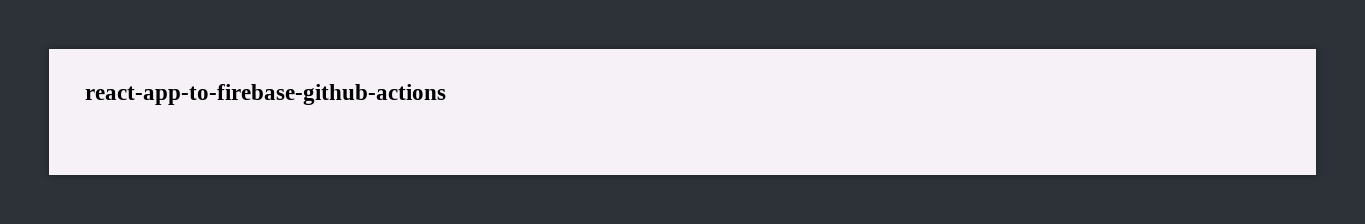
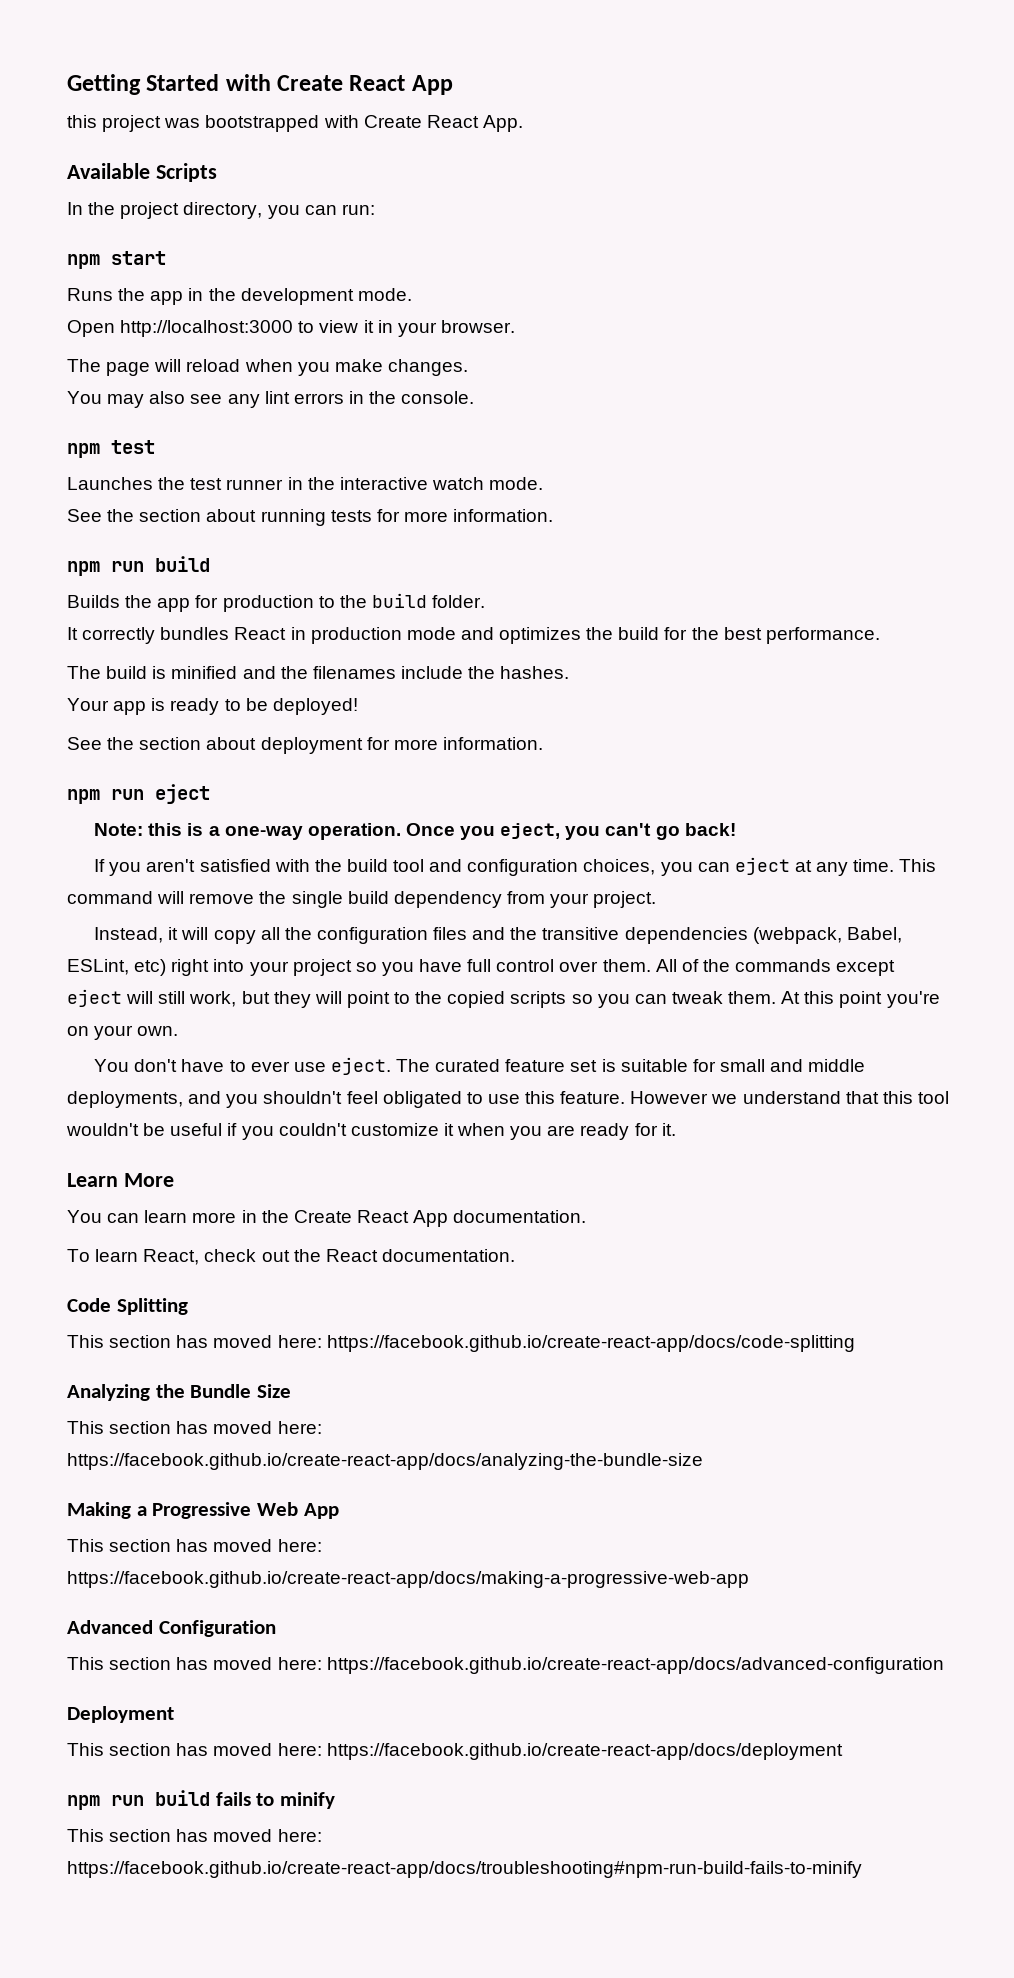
- react-app-to-firebase-github-actions
+ Getting Started with Create React App
+ this project was bootstrapped with Create React App.
+ Available Scripts
+ In the project directory, you can run:
+ npm start
+ Runs the app in the development mode.
+ Open http://localhost:3000 to view it in your browser.
+ The page will reload when you make changes.
+ You may also see any lint errors in the console.
+ npm test
+ Launches the test runner in the interactive watch mode.
+ See the section about running tests for more information.
+ npm run build
+ Builds the app for production to the build folder.
+ It correctly bundles React in production mode and optimizes the build for the best performance.
+ The build is minified and the filenames include the hashes.
+ Your app is ready to be deployed!
+ See the section about deployment for more information.
+ npm run eject
+ Note: this is a one-way operation. Once you eject, you can't go back!
+ If you aren't satisfied with the build tool and configuration choices, you can eject at any time. This command will remove the single build dependency from your project.
+ Instead, it will copy all the configuration files and the transitive dependencies (webpack, Babel, ESLint, etc) right into your project so you have full control over them. All of the commands except eject will still work, but they will point to the copied scripts so you can tweak them. At this point you're on your own.
+ You don't have to ever use eject. The curated feature set is suitable for small and middle deployments, and you shouldn't feel obligated to use this feature. However we understand that this tool wouldn't be useful if you couldn't customize it when you are ready for it.
+ Learn More
+ You can learn more in the Create React App documentation.
+ To learn React, check out the React documentation.
+ Code Splitting
+ This section has moved here: https://facebook.github.io/create-react-app/docs/code-splitting
+ Analyzing the Bundle Size
+ This section has moved here: https://facebook.github.io/create-react-app/docs/analyzing-the-bundle-size
+ Making a Progressive Web App
+ This section has moved here: https://facebook.github.io/create-react-app/docs/making-a-progressive-web-app
+ Advanced Configuration
+ This section has moved here: https://facebook.github.io/create-react-app/docs/advanced-configuration
+ Deployment
+ This section has moved here: https://facebook.github.io/create-react-app/docs/deployment
+ npm run build fails to minify
+ This section has moved here: https://facebook.github.io/create-react-app/docs/troubleshooting#npm-run-build-fails-to-minify

